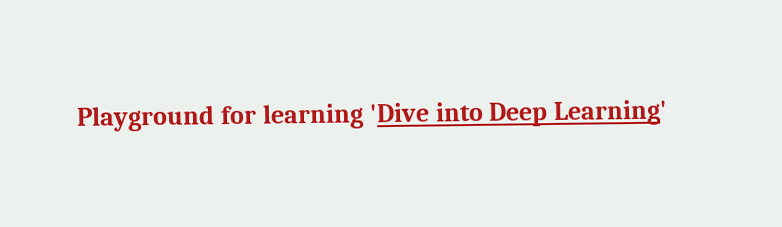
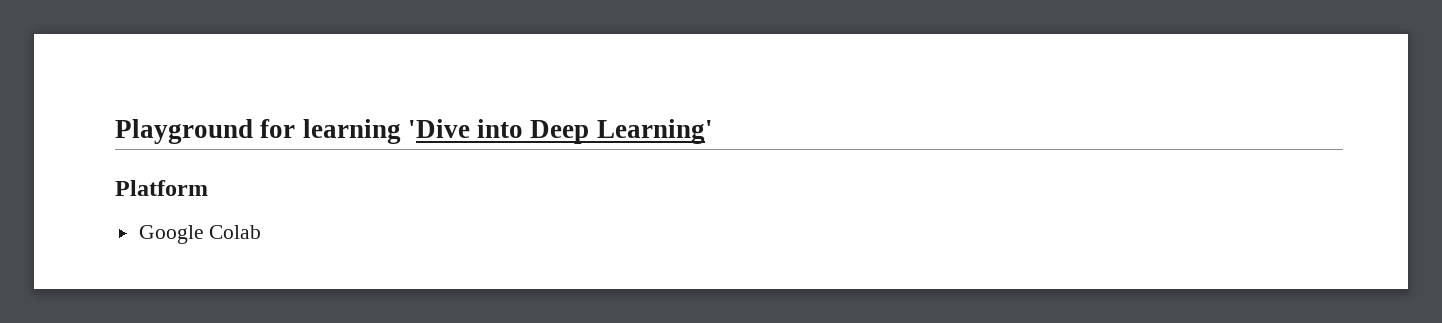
+ Platform
+ Google Colab

